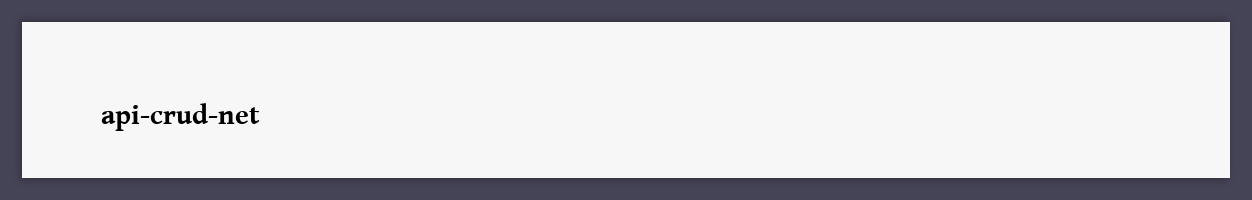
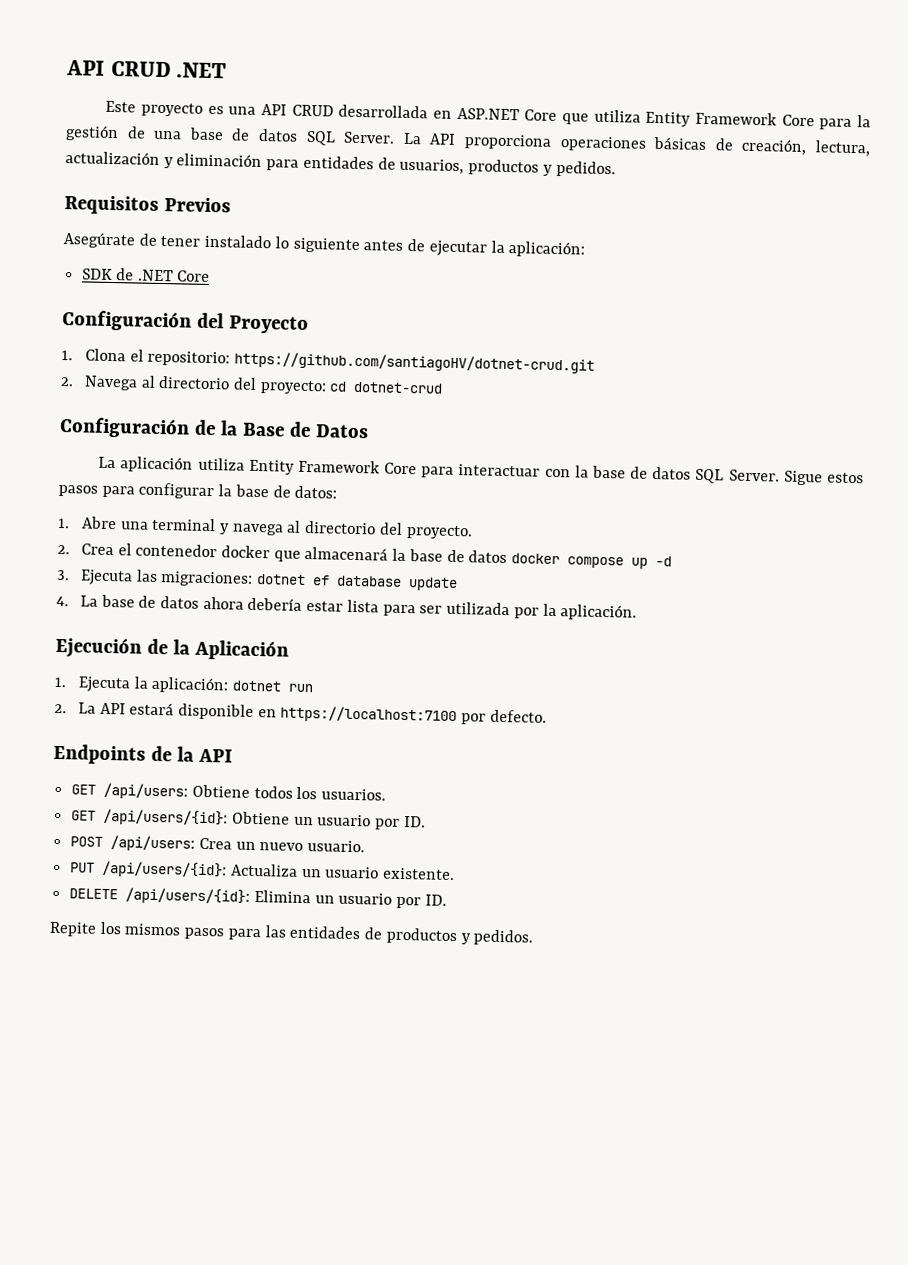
- api-crud-net
+ API CRUD .NET
+ Este proyecto es una API CRUD desarrollada en ASP.NET Core que utiliza Entity Framework Core para la gestión de una base de datos SQL Server. La API proporciona operaciones básicas de creación, lectura, actualización y eliminación para entidades de usuarios, productos y pedidos.
+ Requisitos Previos
+ Asegúrate de tener instalado lo siguiente antes de ejecutar la aplicación:
+ SDK de .NET Core
+ Configuración del Proyecto
+ 1. Clona el repositorio: https://github.com/santiagoHV/dotnet-crud.git
+ 2. Navega al directorio del proyecto: cd dotnet-crud
+ Configuración de la Base de Datos
+ La aplicación utiliza Entity Framework Core para interactuar con la base de datos SQL Server. Sigue estos pasos para configurar la base de datos:
+ 1. Abre una terminal y navega al directorio del proyecto.
+ 2. Crea el contenedor docker que almacenará la base de datos docker compose up -d
+ 3. Ejecuta las migraciones: dotnet ef database update
+ 4. La base de datos ahora debería estar lista para ser utilizada por la aplicación.
+ Ejecución de la Aplicación
+ 1. Ejecuta la aplicación: dotnet run
+ 2. La API estará disponible en https://localhost:7100 por defecto.
+ Endpoints de la API
+ GET /api/users: Obtiene todos los usuarios.
+ GET /api/users/{id}: Obtiene un usuario por ID.
+ POST /api/users: Crea un nuevo usuario.
+ PUT /api/users/{id}: Actualiza un usuario existente.
+ DELETE /api/users/{id}: Elimina un usuario por ID.
+ Repite los mismos pasos para las entidades de productos y pedidos.

